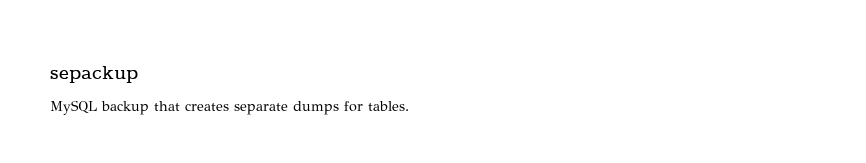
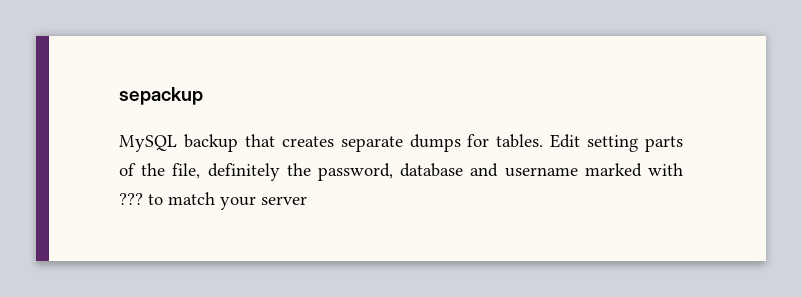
+ Edit setting parts of the file, definitely the password, database and username marked with ??? to match your server

